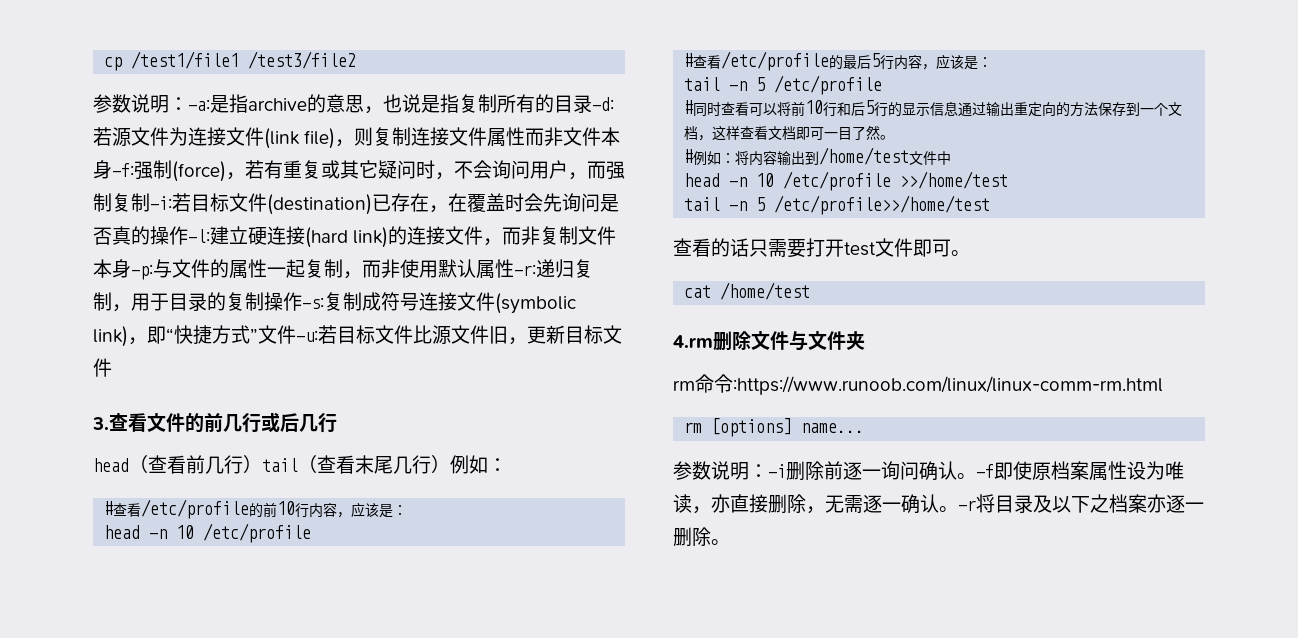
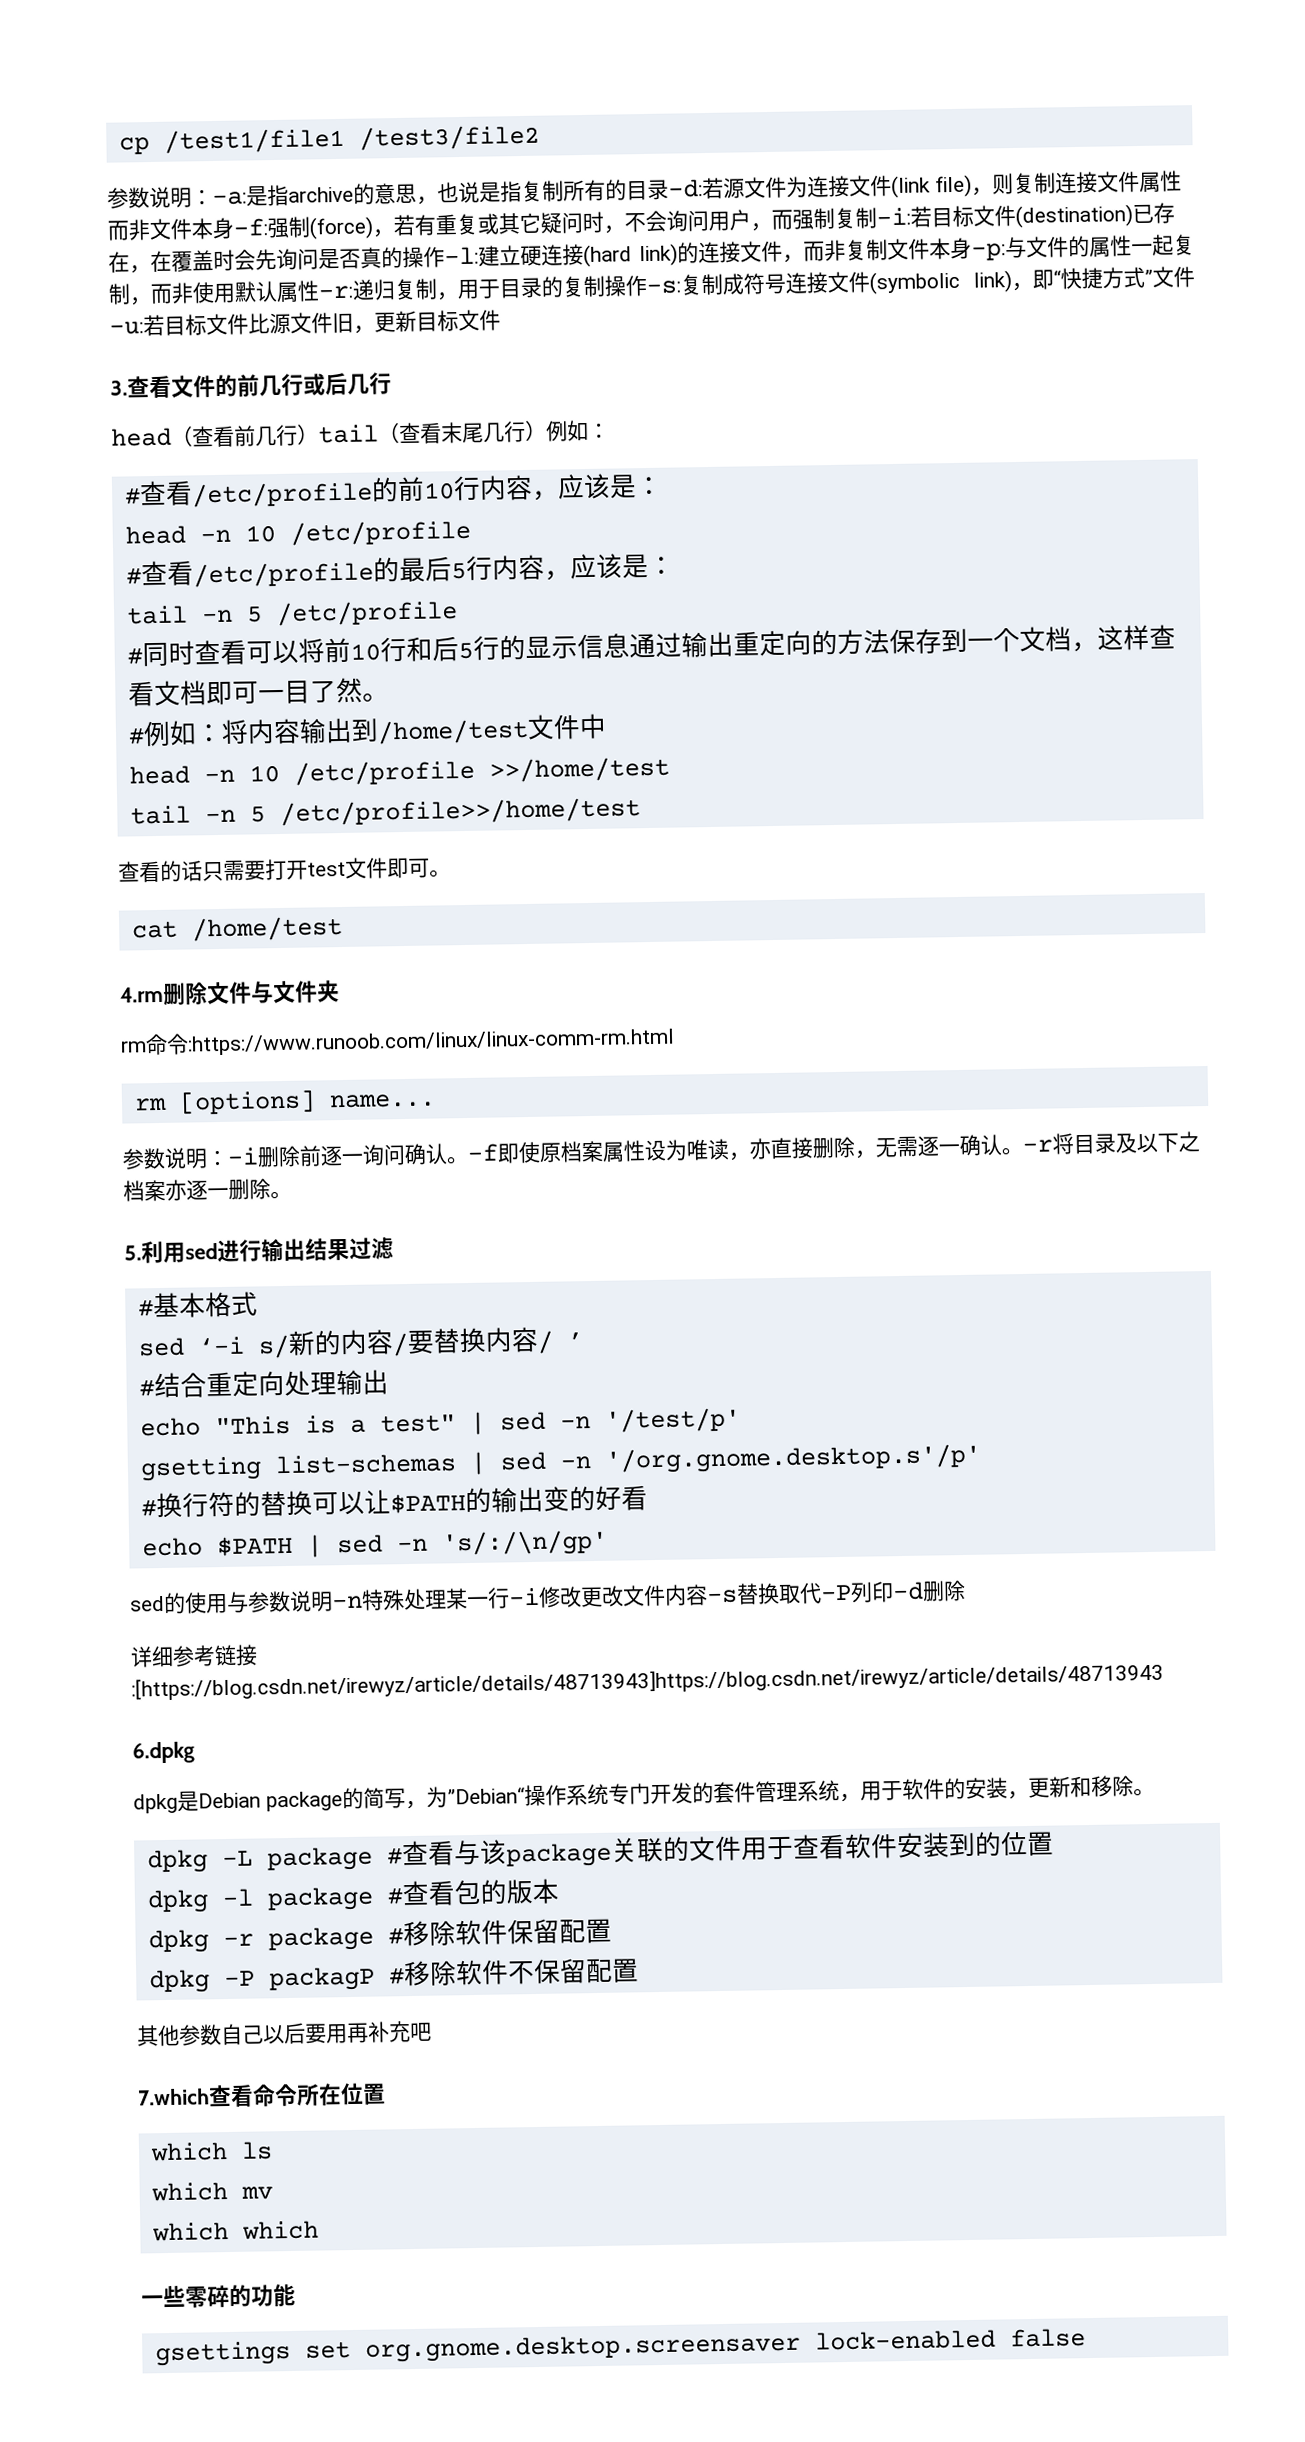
+ 5.利用sed进行输出结果过滤
+ #基本格式
+ sed ‘-i s/新的内容/要替换内容/ ’
+ #结合重定向处理输出
+ echo "This is a test" | sed -n '/test/p'
+ gsetting list-schemas | sed -n '/org.gnome.desktop.s'/p'
+ #换行符的替换可以让$PATH的输出变的好看
+ echo $PATH | sed -n 's/:/\n/gp'
+ sed的使用与参数说明-n特殊处理某一行-i修改更改文件内容-s替换取代-P列印-d删除
+ 详细参考链接:[https://blog.csdn.net/irewyz/article/details/48713943]https://blog.csdn.net/irewyz/article/details/48713943
+ 6.dpkg
+ dpkg是Debian package的简写，为”Debian“操作系统专门开发的套件管理系统，用于软件的安装，更新和移除。
+ dpkg -L package #查看与该package关联的文件用于查看软件安装到的位置
+ dpkg -l package #查看包的版本
+ dpkg -r package #移除软件保留配置
+ dpkg -P packagP #移除软件不保留配置
+ 其他参数自己以后要用再补充吧
+ 7.which查看命令所在位置
+ which ls
+ which mv
+ which which
+ 一些零碎的功能
+ gsettings set org.gnome.desktop.screensaver lock-enabled false

